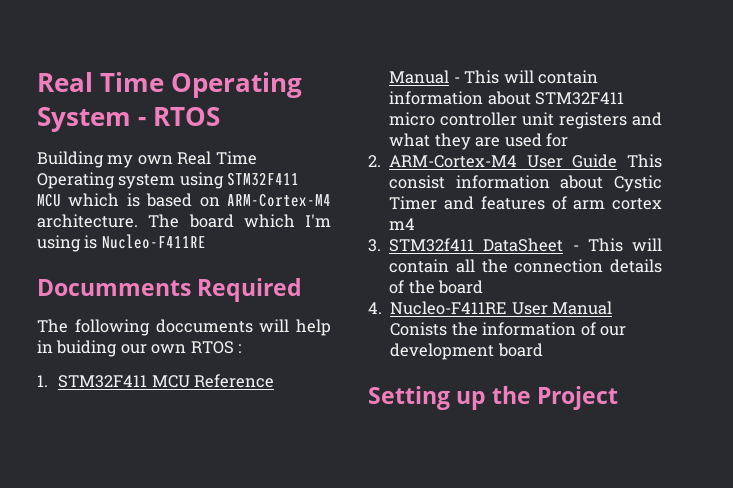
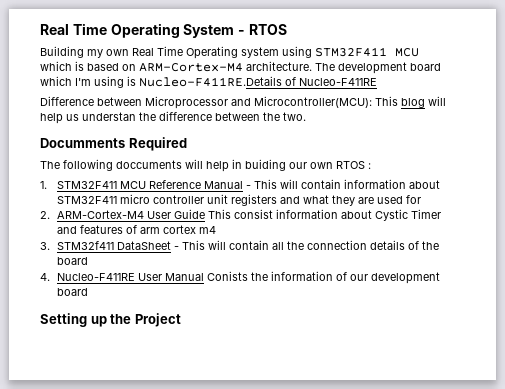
- The board which I'm using is Nucleo-F411RE
+ The development board which I'm using is Nucleo-F411RE.Details of Nucleo-F411RE
+ Difference between Microprocessor and Microcontroller(MCU): This blog will help us understan the difference between the two.

